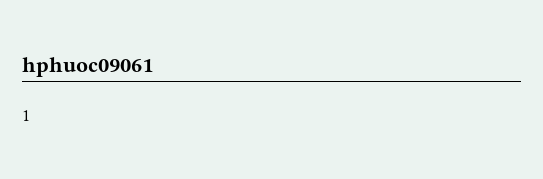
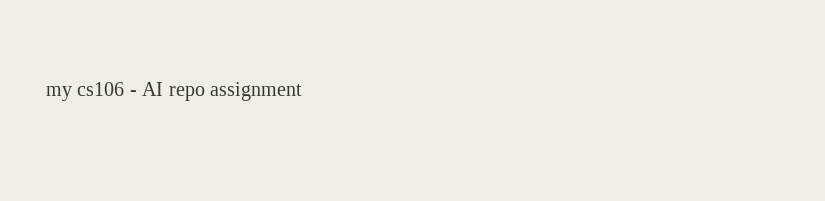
- hphuoc09061
- 1
+ my cs106 - AI repo assignment

